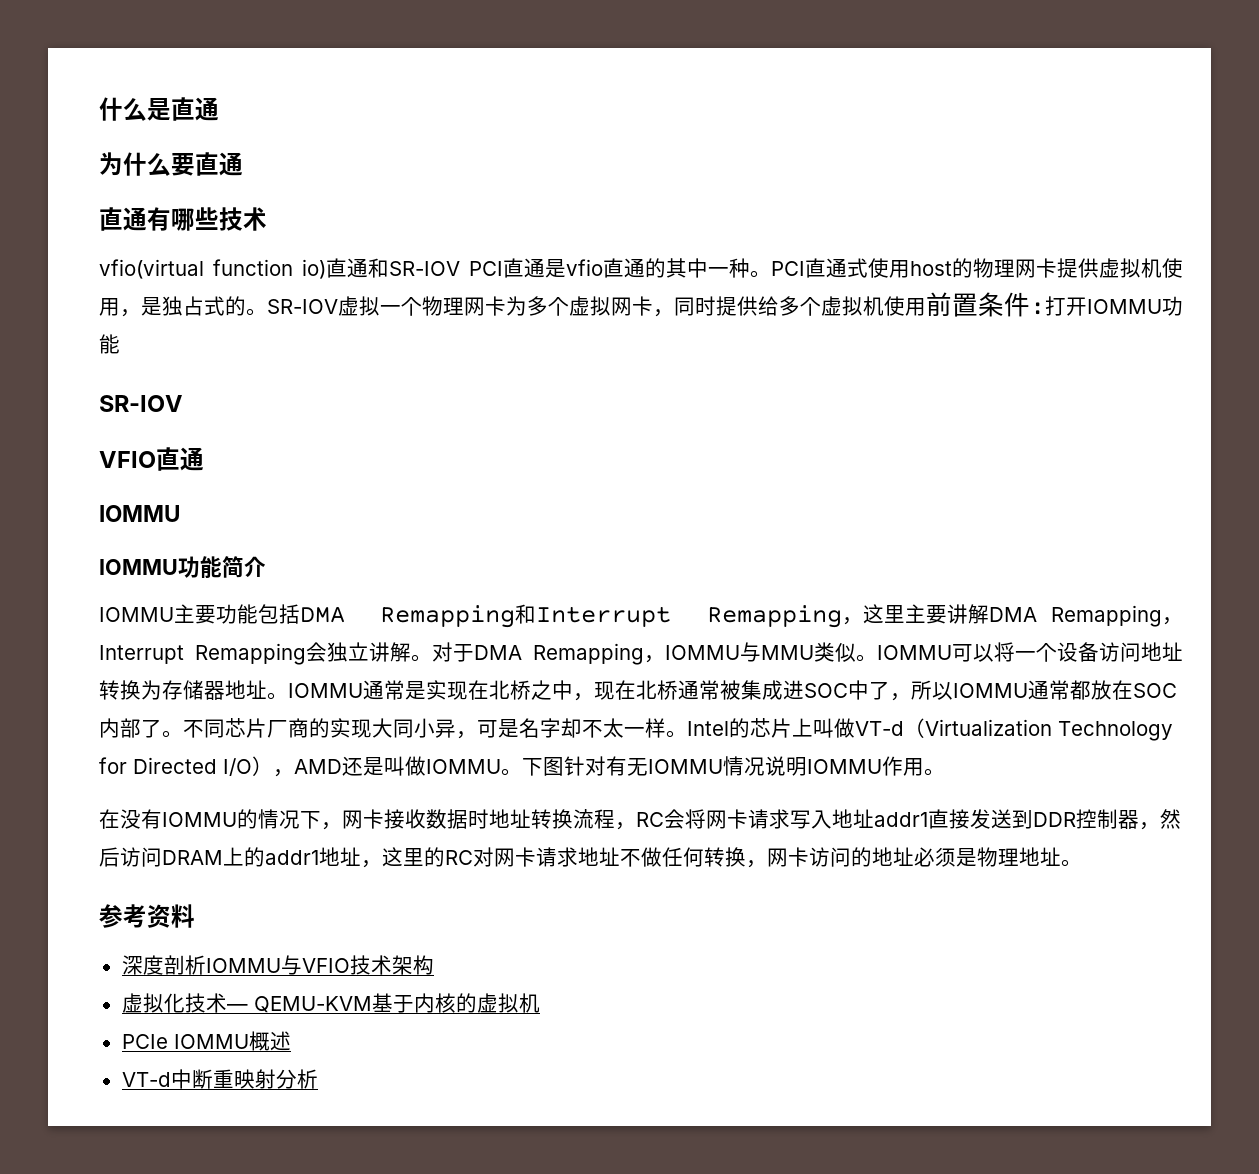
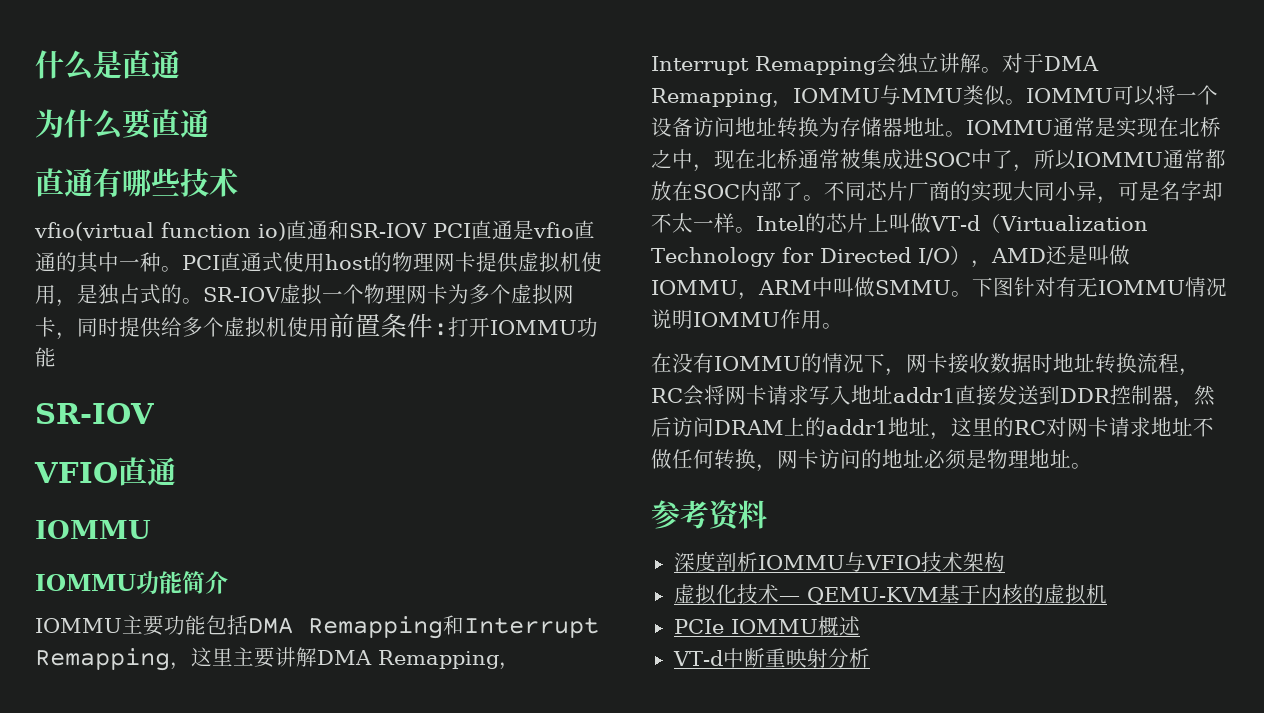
- Intel的芯片上叫做VT-d（Virtualization Technology for Directed I/O），AMD还是叫做IOMMU。
+ Intel的芯片上叫做VT-d（Virtualization Technology for Directed I/O），AMD还是叫做IOMMU，ARM中叫做SMMU。

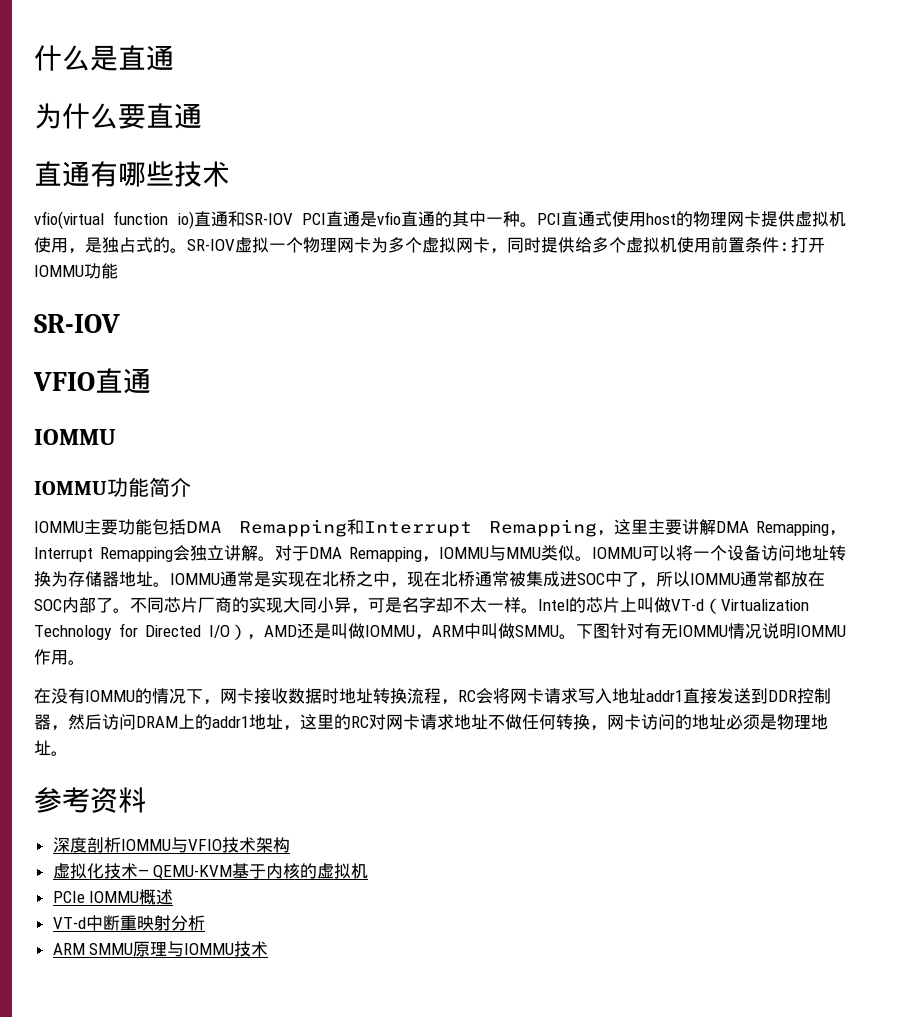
+ ARM SMMU原理与IOMMU技术

